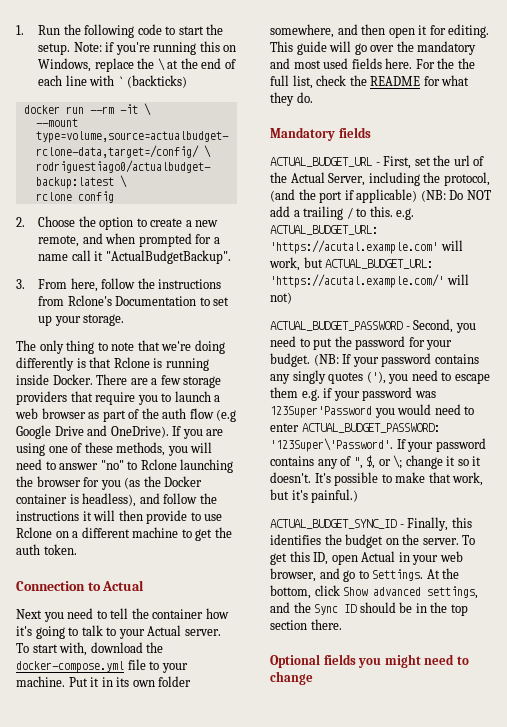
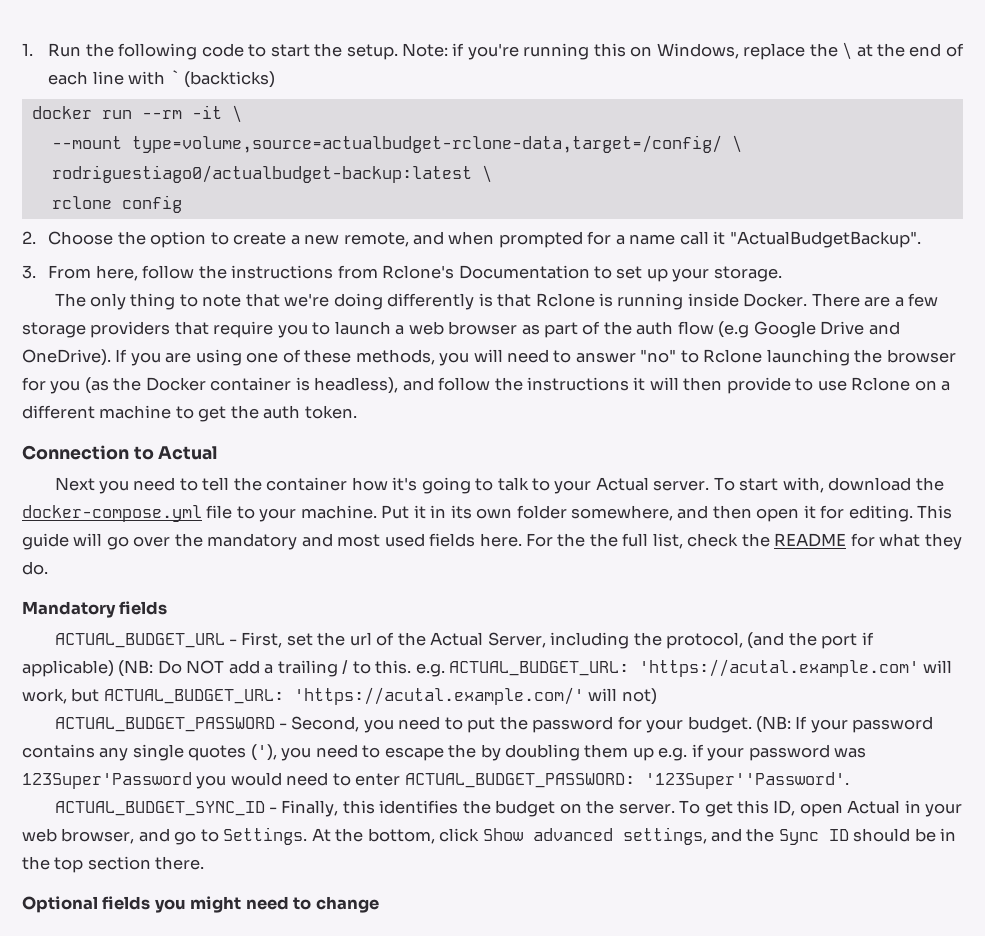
- (NB: If your password contains any singly quotes ('), you need to escape them e.g. if your password was 123Super'Password you would need to enter ACTUAL_BUDGET_PASSWORD: '123Super\'Password'. If your password contains any of ", $, or \; change it so it doesn't. It's possible to make that work, but it's painful.)
+ (NB: If your password contains any single quotes ('), you need to escape the by doubling them up e.g. if your password was 123Super'Password you would need to enter ACTUAL_BUDGET_PASSWORD: '123Super''Password'.

